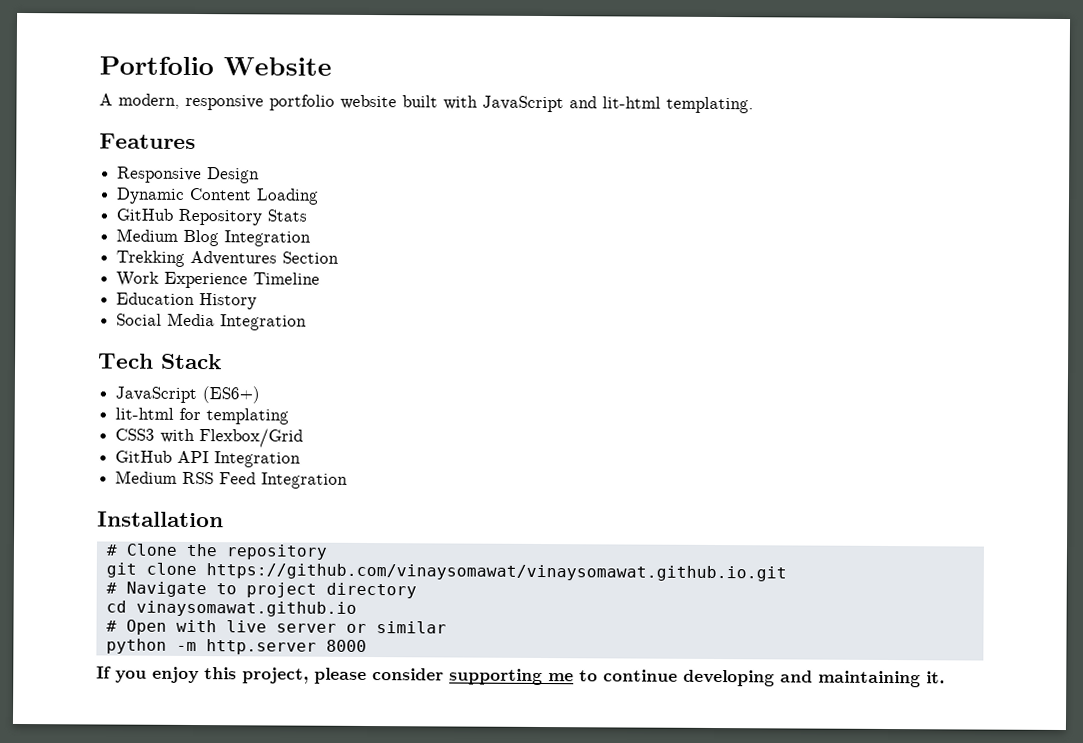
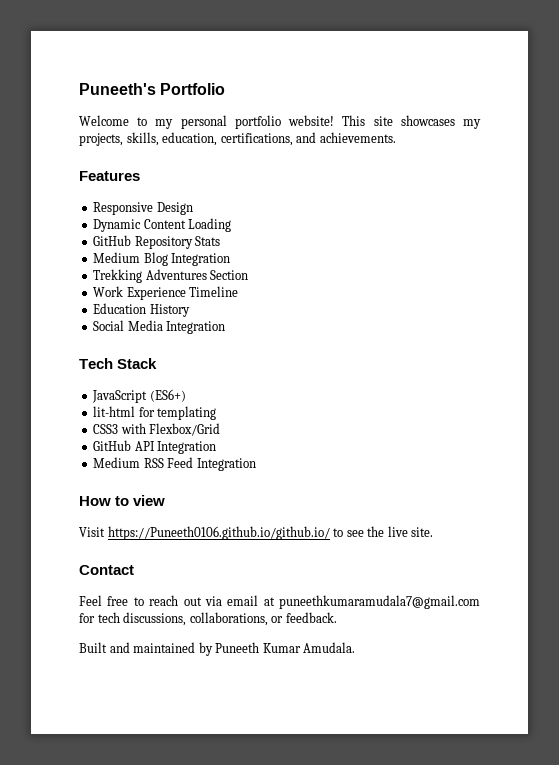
- Portfolio Website
- A modern, responsive portfolio website built with JavaScript and lit-html templating.
+ Puneeth's Portfolio
+ Welcome to my personal portfolio website! This site showcases my projects, skills, education, certifications, and achievements.
- Installation
- # Clone the repository
- git clone https://github.com/vinaysomawat/vinaysomawat.github.io.git
- # Navigate to project directory
- cd vinaysomawat.github.io
- # Open with live server or similar
- python -m http.server 8000
- If you enjoy this project, please consider supporting me to continue developing and maintaining it.
+ How to view
+ Visit https://Puneeth0106.github.io/github.io/ to see the live site.
+ Contact
+ Feel free to reach out via email at puneethkumaramudala7@gmail.com for tech discussions, collaborations, or feedback.
+ Built and maintained by Puneeth Kumar Amudala.

